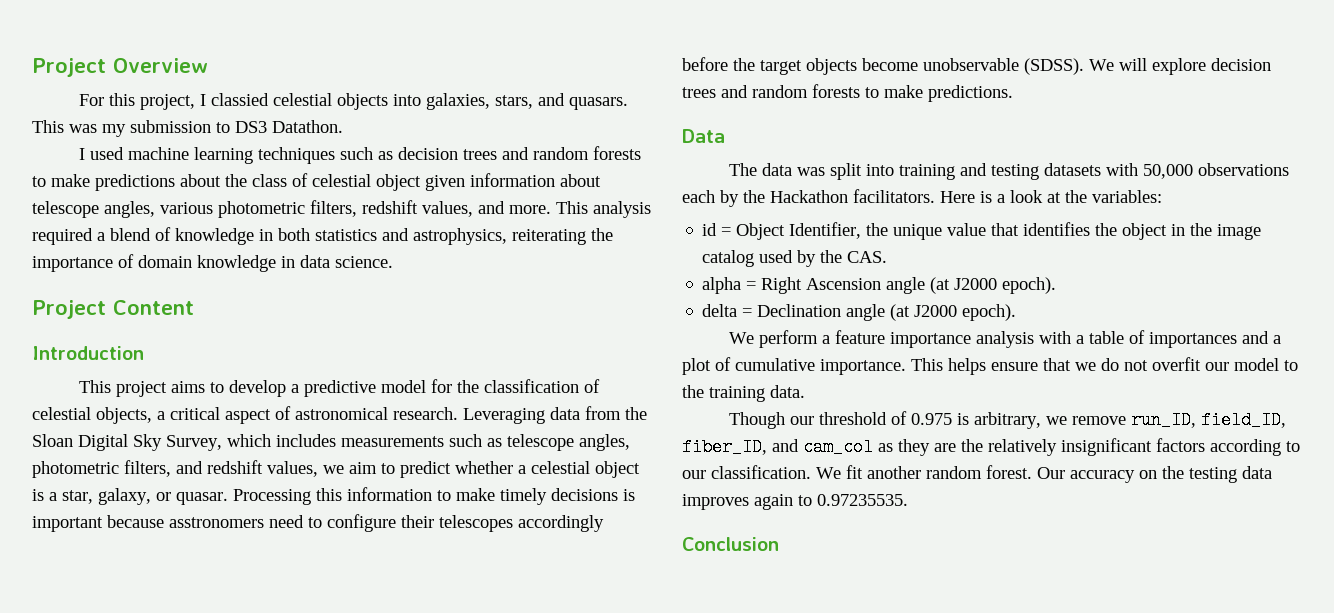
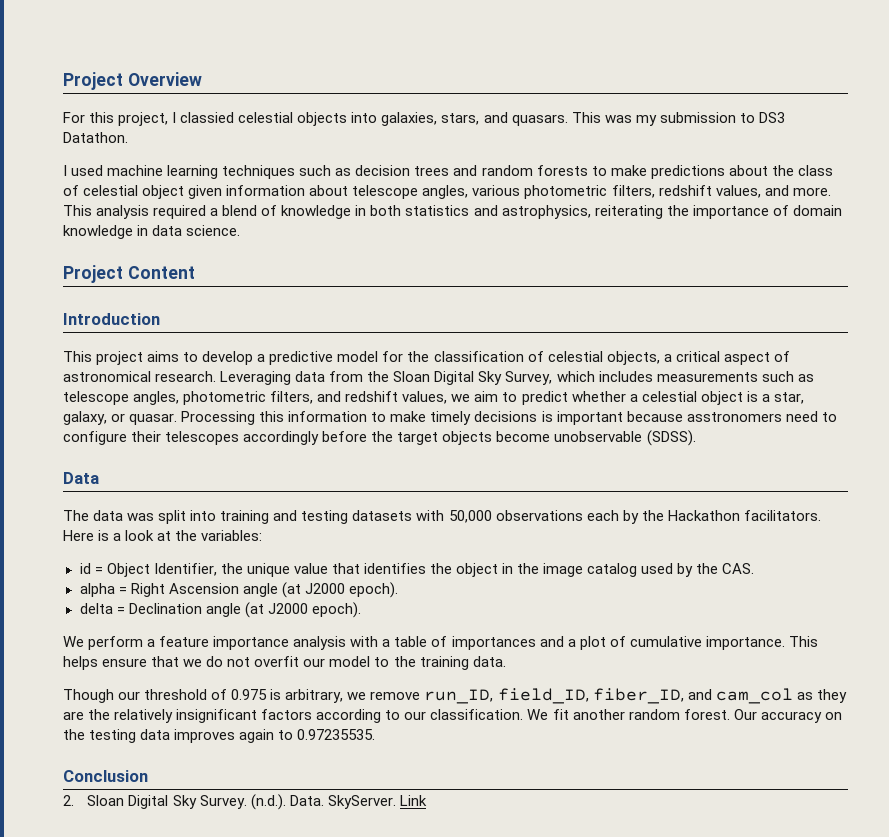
- We will explore decision trees and random forests to make predictions.
+ 2. Sloan Digital Sky Survey. (n.d.). Data. SkyServer. Link

